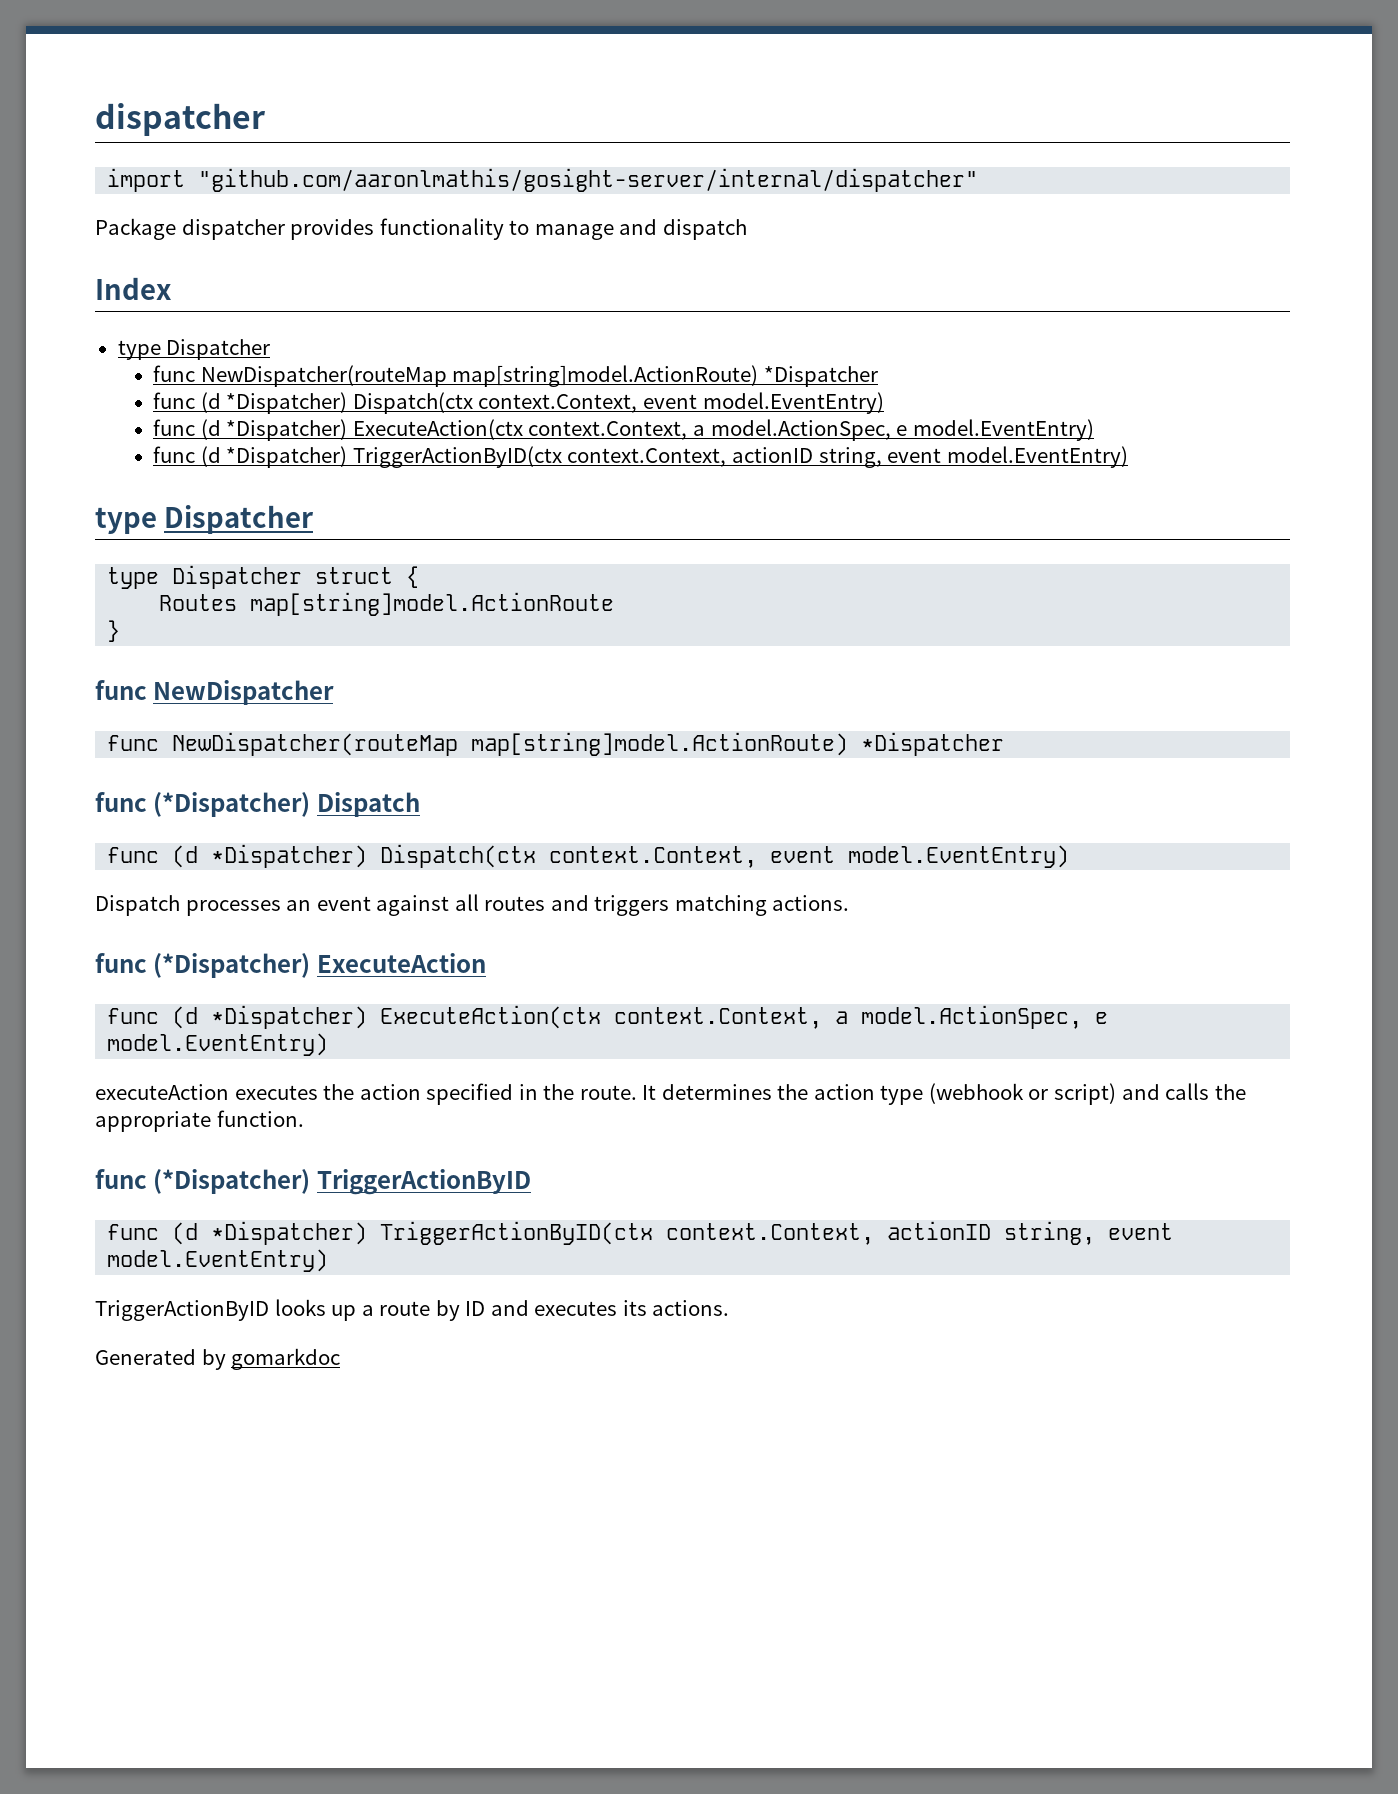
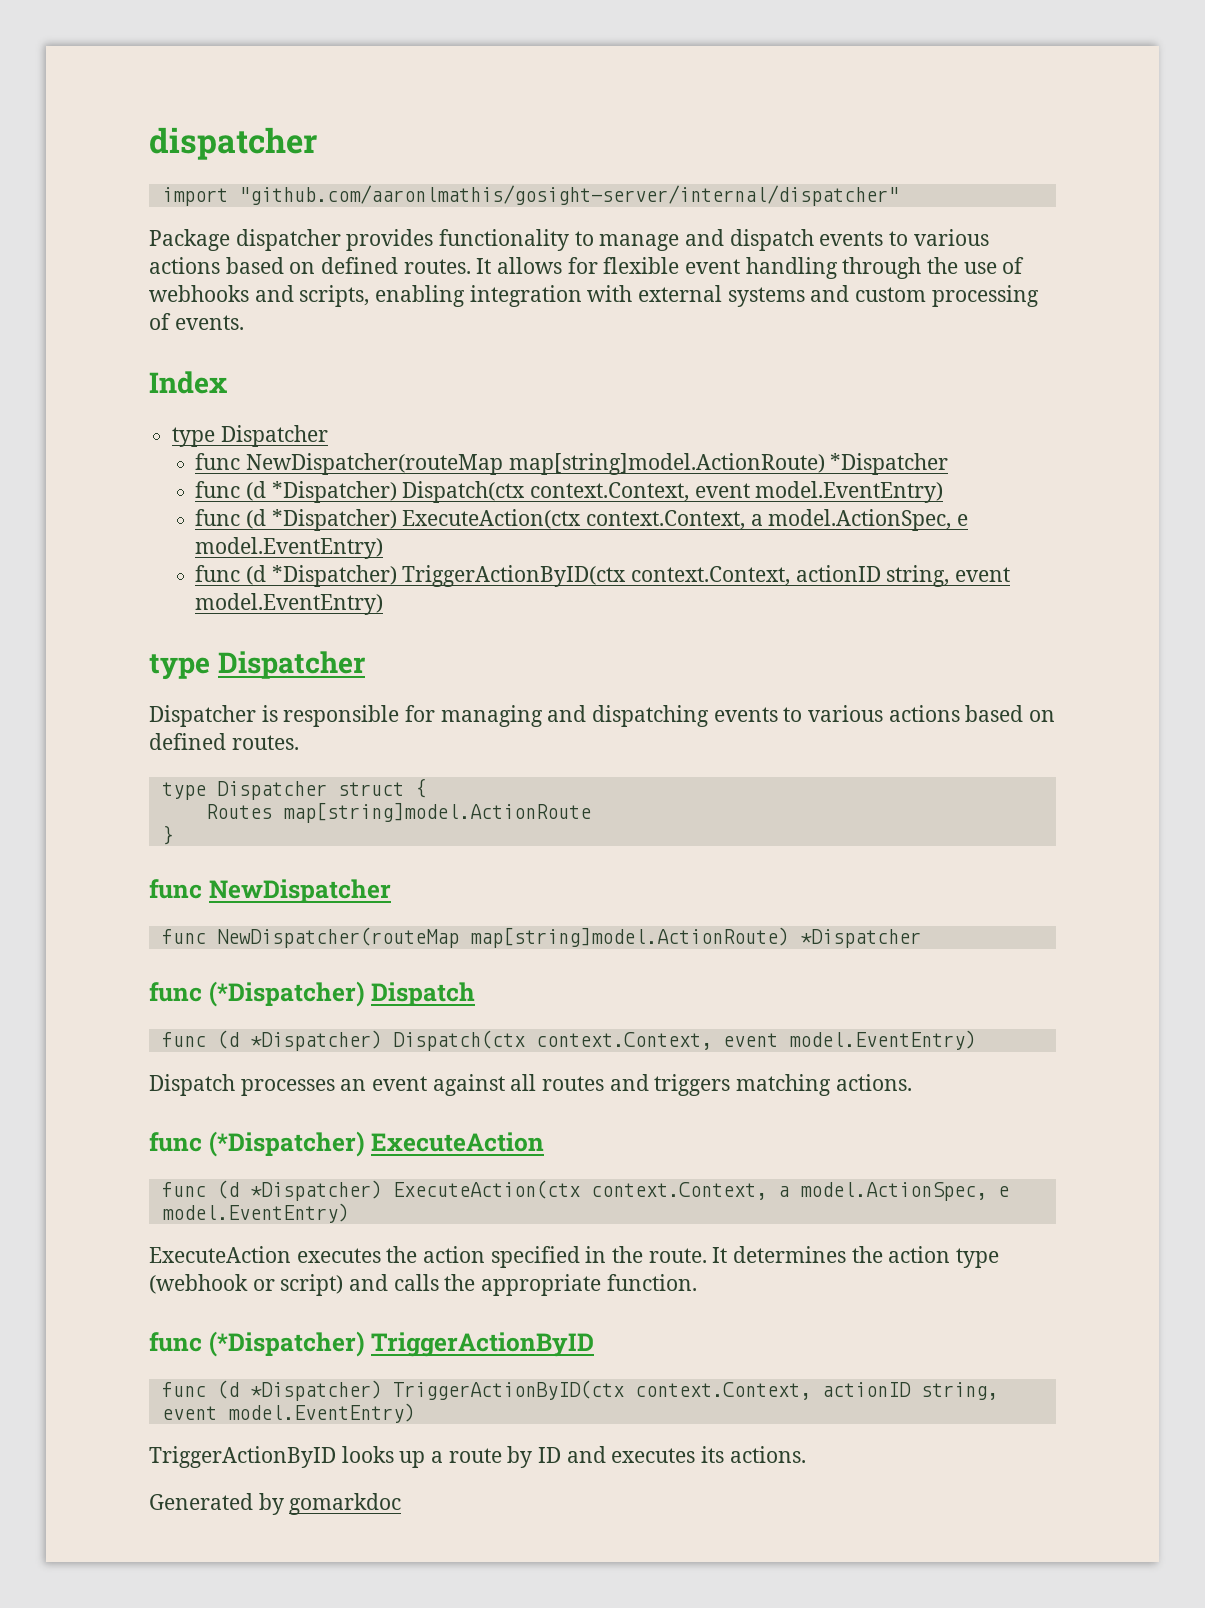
- Package dispatcher provides functionality to manage and dispatch
+ Package dispatcher provides functionality to manage and dispatch events to various actions based on defined routes. It allows for flexible event handling through the use of webhooks and scripts, enabling integration with external systems and custom processing of events.
+ Dispatcher is responsible for managing and dispatching events to various actions based on defined routes.
- executeAction executes the action specified in the route.
+ ExecuteAction executes the action specified in the route.

